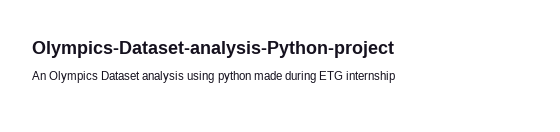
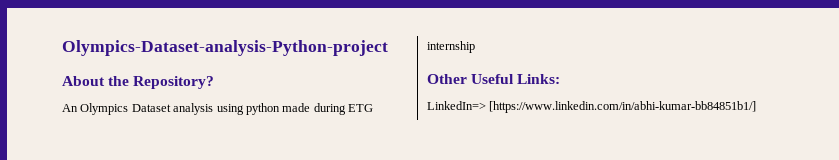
+ About the Repository?
+ Other Useful Links:
+ LinkedIn=> [https://www.linkedin.com/in/abhi-kumar-bb84851b1/]

